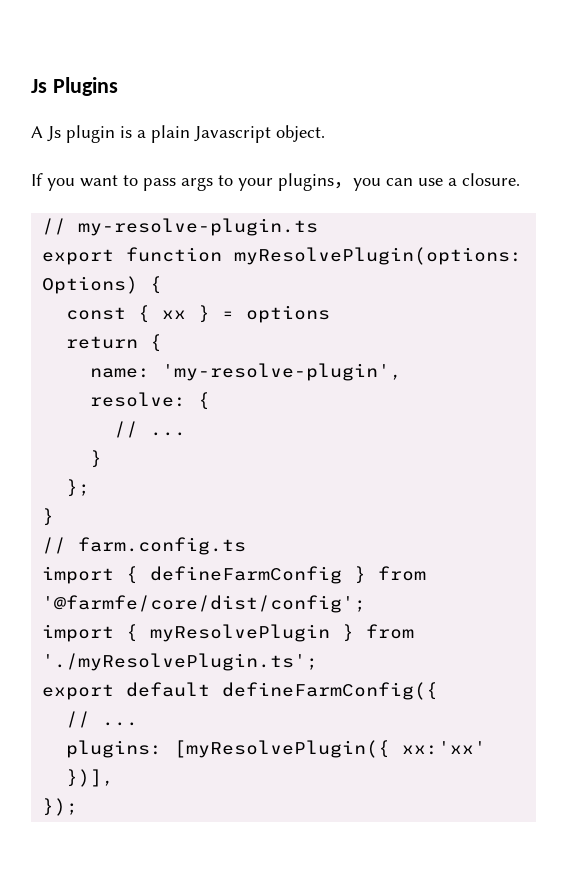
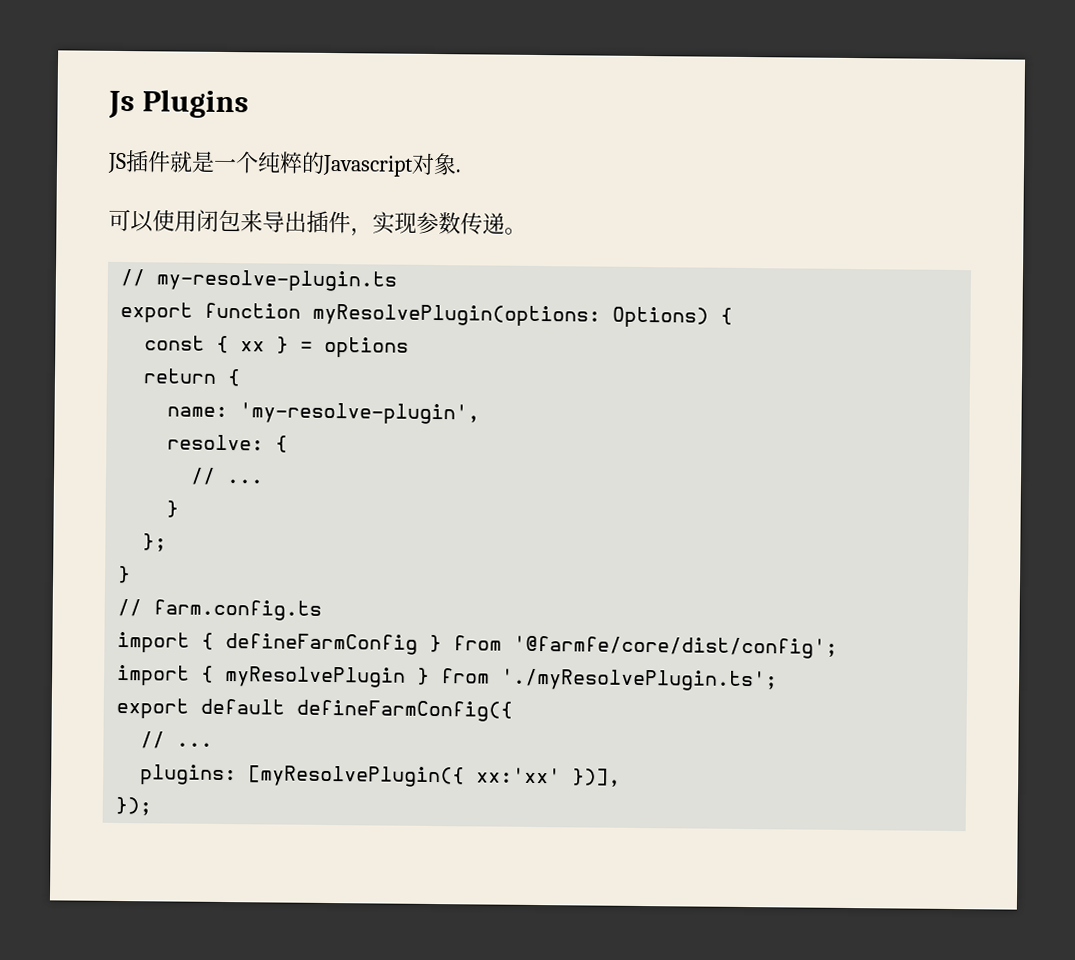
- A Js plugin is a plain Javascript object.
- If you want to pass args to your plugins，you can use a closure.
+ JS插件就是一个纯粹的Javascript对象.
+ 可以使用闭包来导出插件，实现参数传递。

